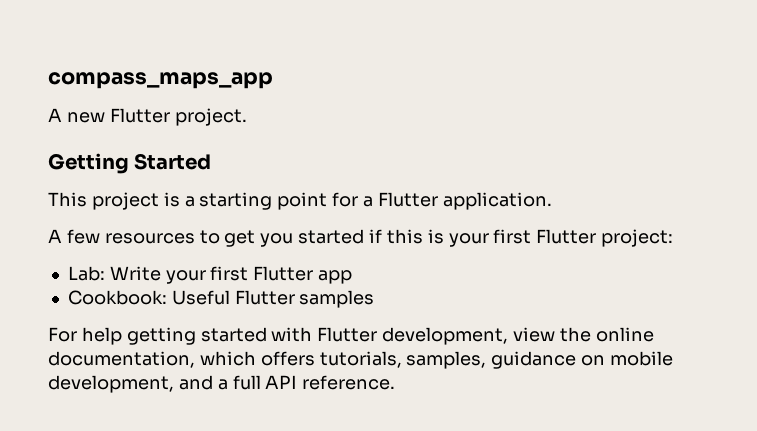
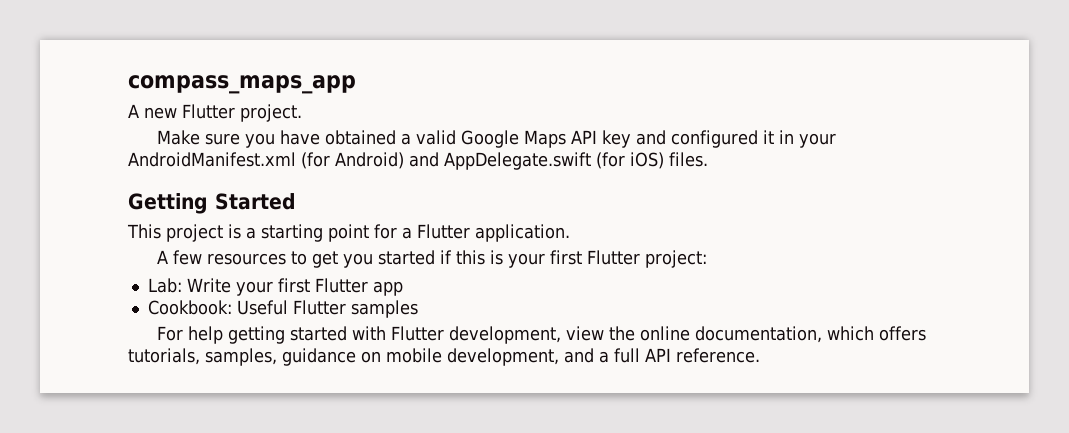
+ Make sure you have obtained a valid Google Maps API key and configured it in your AndroidManifest.xml (for Android) and AppDelegate.swift (for iOS) files.

